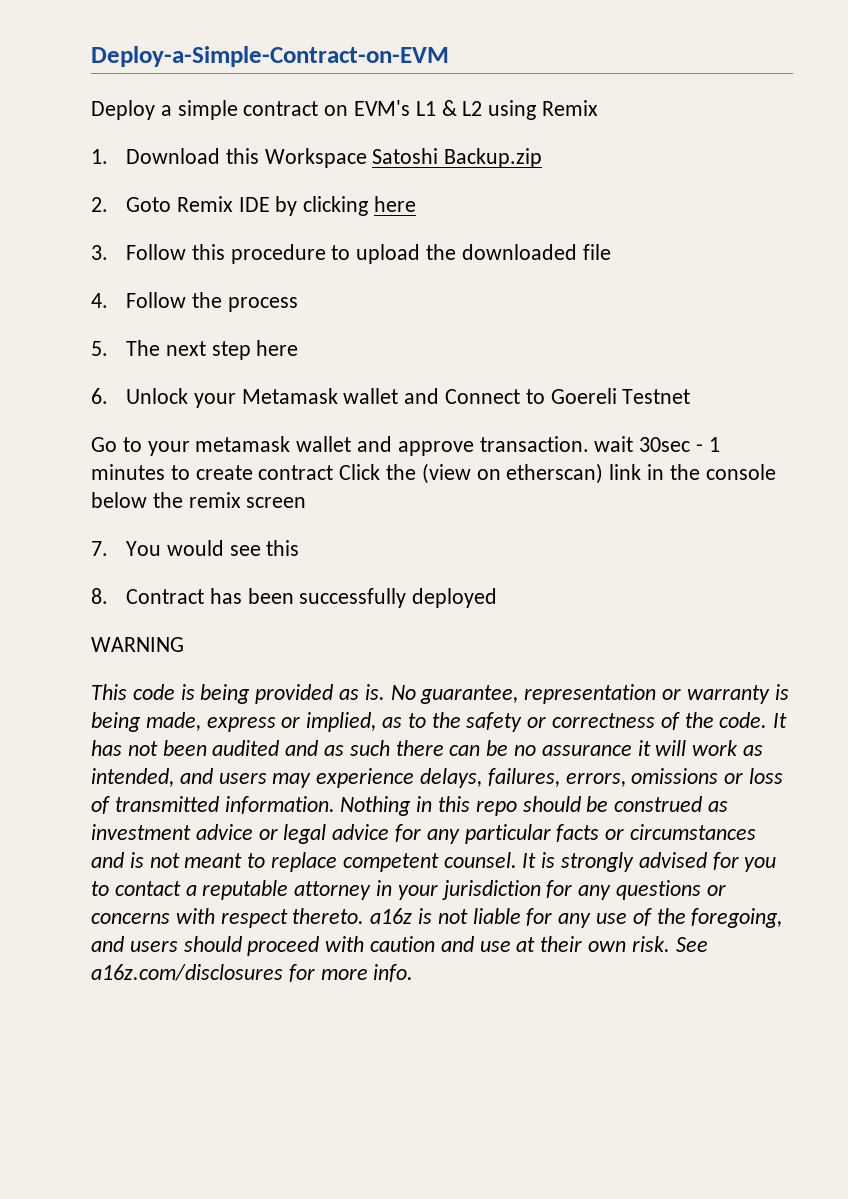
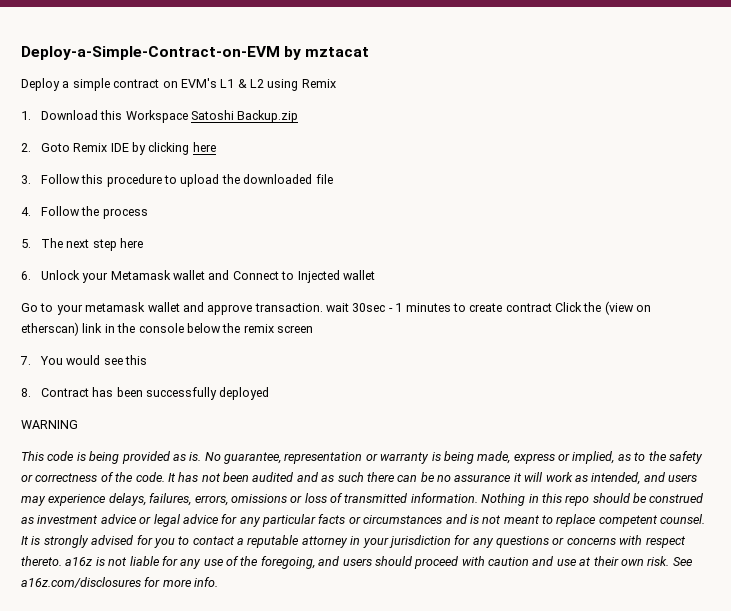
- Deploy-a-Simple-Contract-on-EVM
+ Deploy-a-Simple-Contract-on-EVM by mztacat
- 6. Unlock your Metamask wallet and Connect to Goereli Testnet
+ 6. Unlock your Metamask wallet and Connect to Injected wallet

